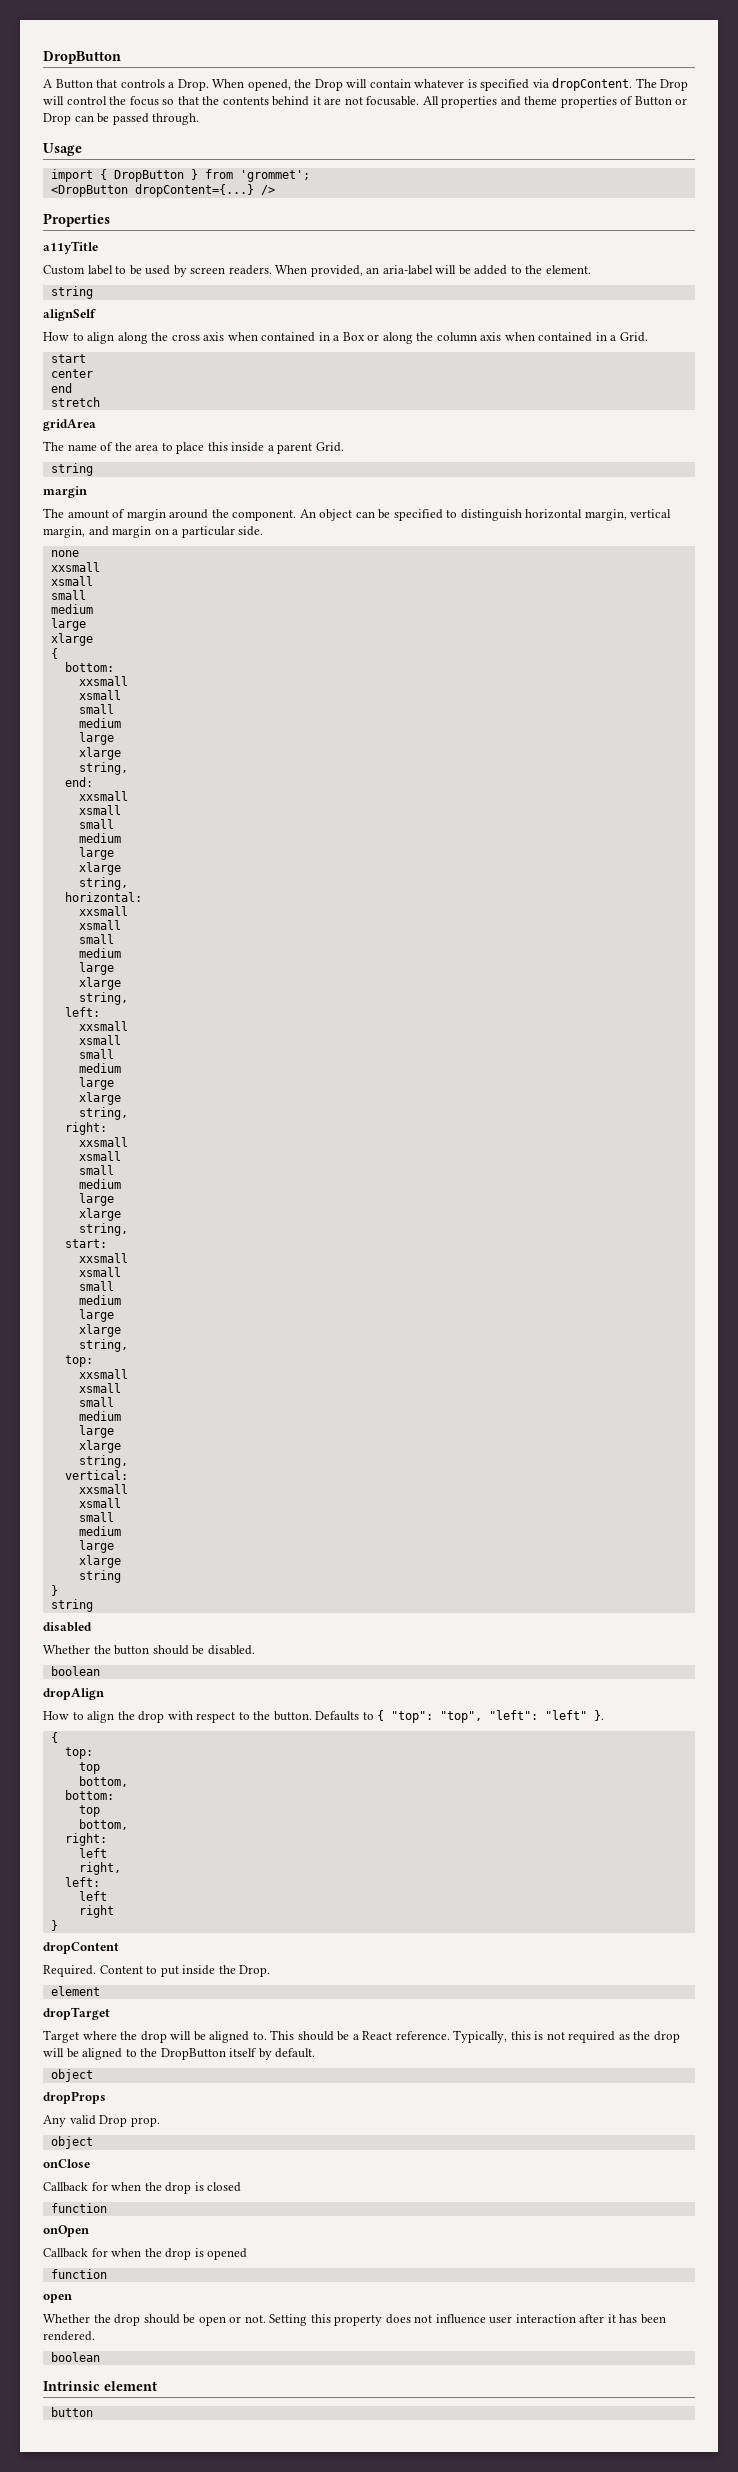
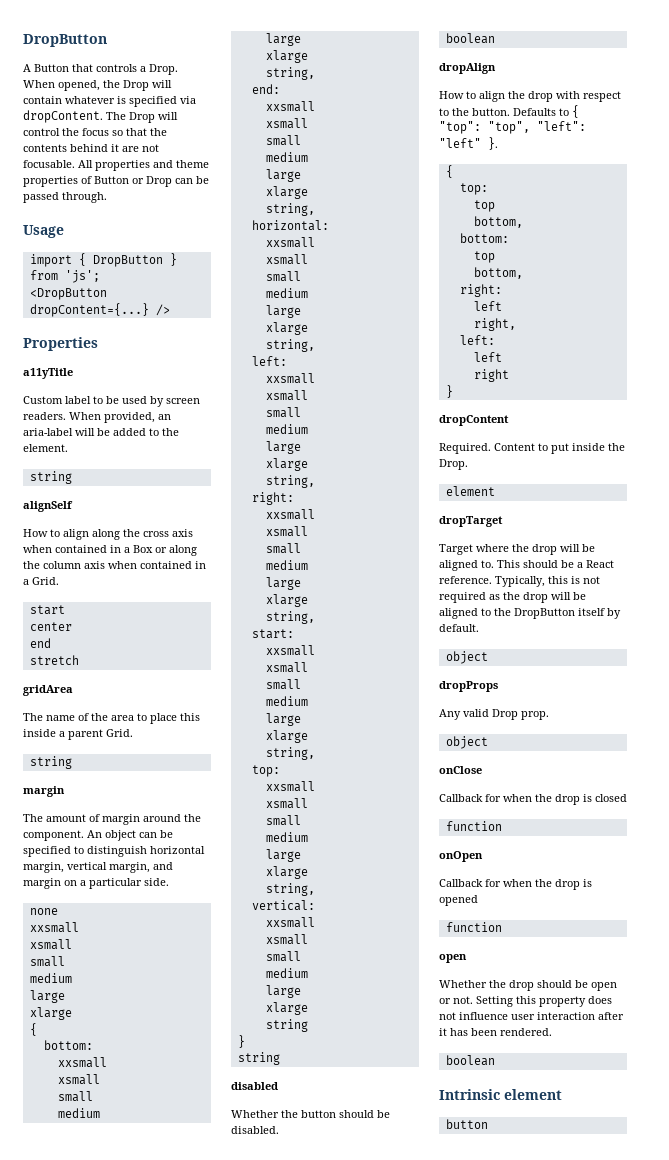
- import { DropButton } from 'grommet';
+ import { DropButton } from 'js';

